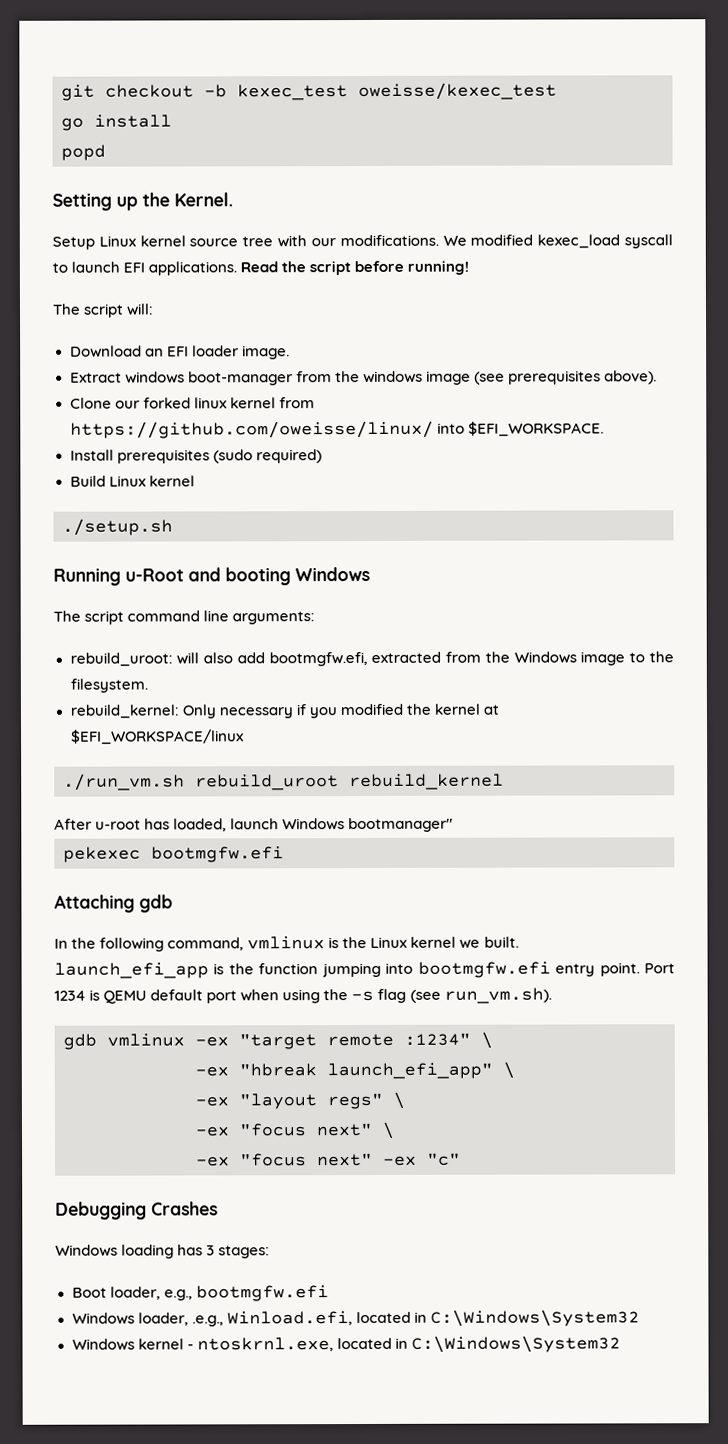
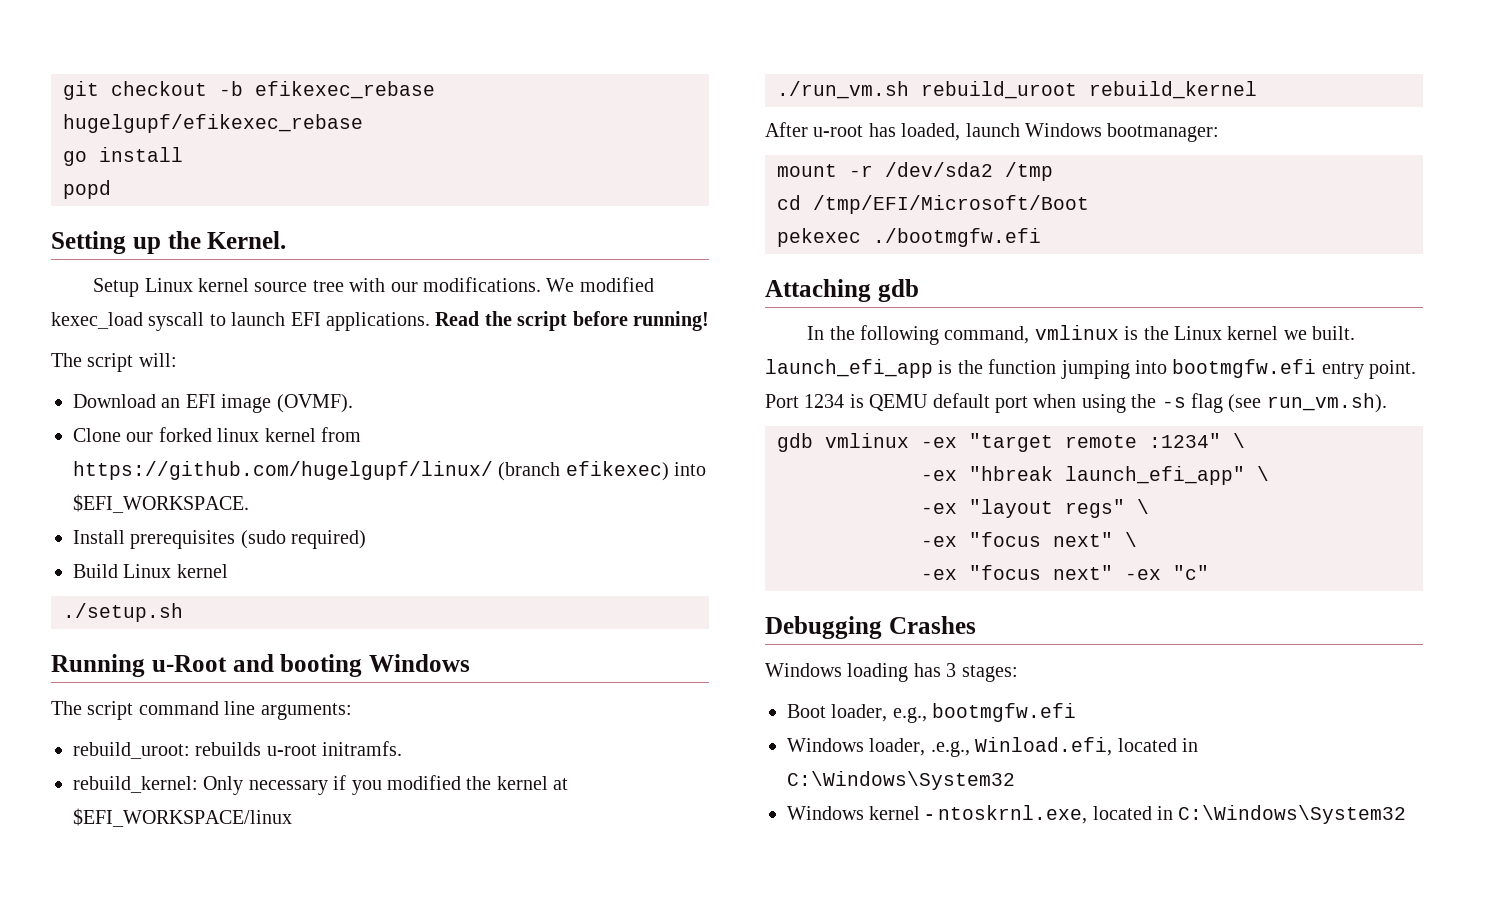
- git checkout -b kexec_test oweisse/kexec_test
+ git checkout -b efikexec_rebase hugelgupf/efikexec_rebase
- Download an EFI loader image.
- Extract windows boot-manager from the windows image (see prerequisites above).
+ Download an EFI image (OVMF).
- Clone our forked linux kernel from https://github.com/oweisse/linux/ into $EFI_WORKSPACE.
+ Clone our forked linux kernel from https://github.com/hugelgupf/linux/ (branch efikexec) into $EFI_WORKSPACE.
- rebuild_uroot: will also add bootmgfw.efi, extracted from the Windows image to the filesystem.
+ rebuild_uroot: rebuilds u-root initramfs.
- After u-root has loaded, launch Windows bootmanager"
+ After u-root has loaded, launch Windows bootmanager:
+ mount -r /dev/sda2 /tmp
+ cd /tmp/EFI/Microsoft/Boot
- pekexec bootmgfw.efi
+ pekexec ./bootmgfw.efi

